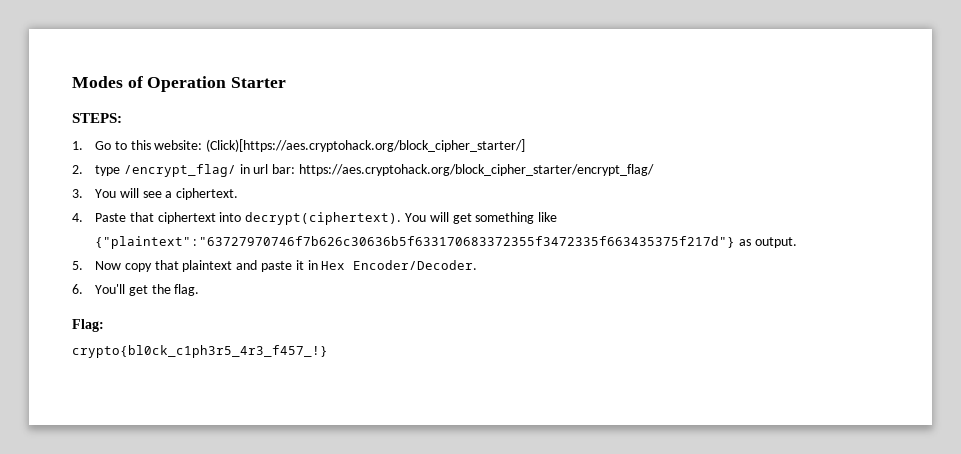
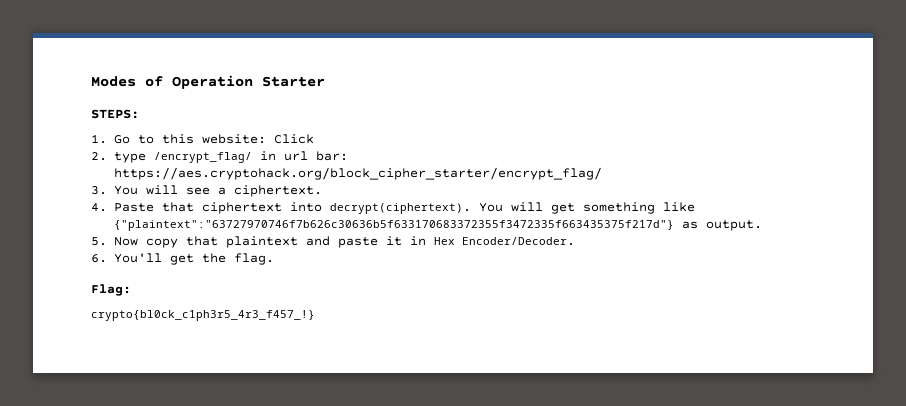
- 1. Go to this website: (Click)[https://aes.cryptohack.org/block_cipher_starter/]
+ 1. Go to this website: Click

